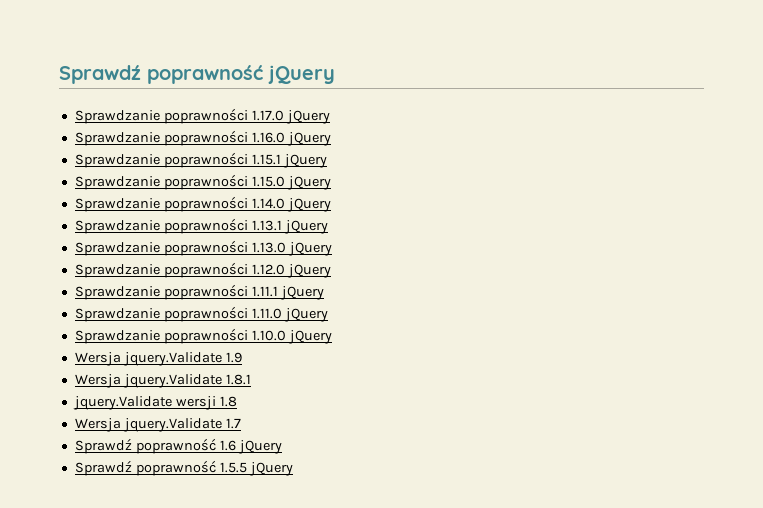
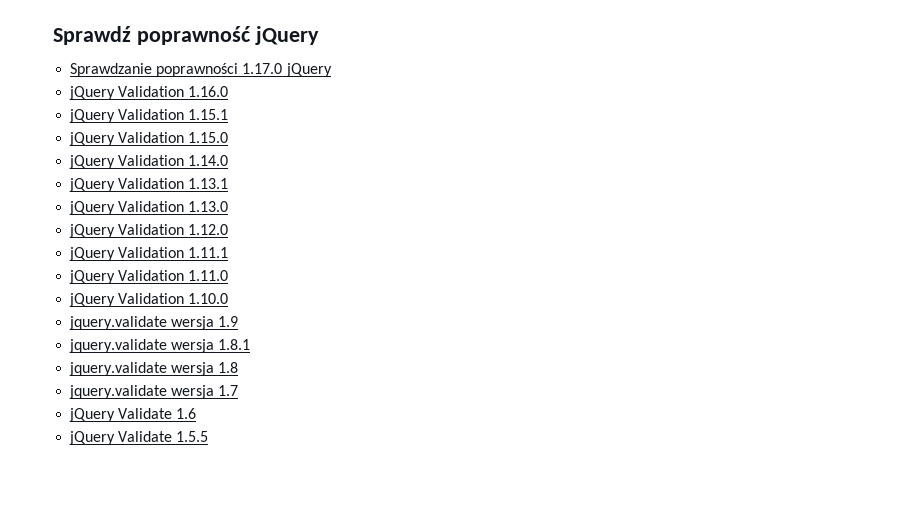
- Sprawdzanie poprawności 1.16.0 jQuery
- Sprawdzanie poprawności 1.15.1 jQuery
- Sprawdzanie poprawności 1.15.0 jQuery
- Sprawdzanie poprawności 1.14.0 jQuery
- Sprawdzanie poprawności 1.13.1 jQuery
- Sprawdzanie poprawności 1.13.0 jQuery
- Sprawdzanie poprawności 1.12.0 jQuery
- Sprawdzanie poprawności 1.11.1 jQuery
- Sprawdzanie poprawności 1.11.0 jQuery
- Sprawdzanie poprawności 1.10.0 jQuery
- Wersja jquery.Validate 1.9
+ jQuery Validation 1.16.0
+ jQuery Validation 1.15.1
+ jQuery Validation 1.15.0
+ jQuery Validation 1.14.0
+ jQuery Validation 1.13.1
+ jQuery Validation 1.13.0
+ jQuery Validation 1.12.0
+ jQuery Validation 1.11.1
+ jQuery Validation 1.11.0
+ jQuery Validation 1.10.0
+ jquery.validate wersja 1.9
- Wersja jquery.Validate 1.8.1
+ jquery.validate wersja 1.8.1
- jquery.Validate wersji 1.8
+ jquery.validate wersja 1.8
- Wersja jquery.Validate 1.7
+ jquery.validate wersja 1.7
- Sprawdź poprawność 1.6 jQuery
- Sprawdź poprawność 1.5.5 jQuery
+ jQuery Validate 1.6
+ jQuery Validate 1.5.5

